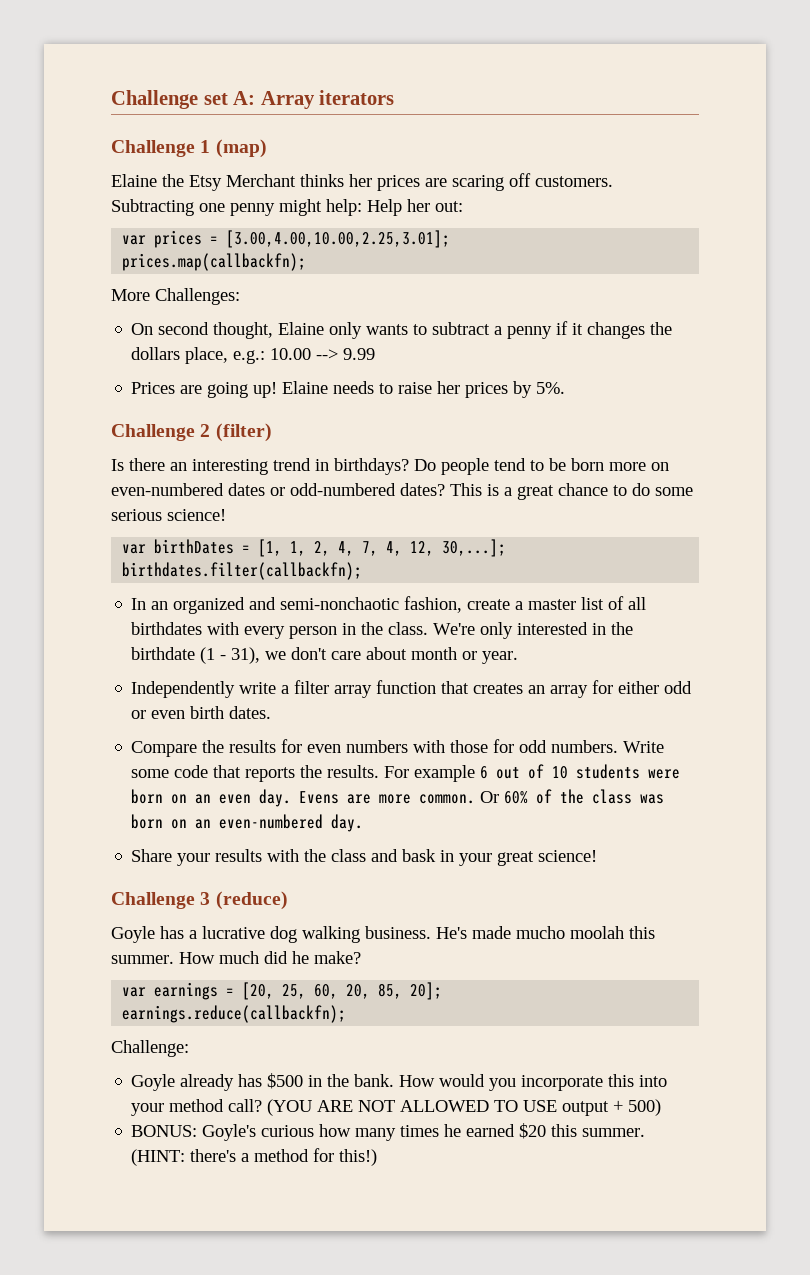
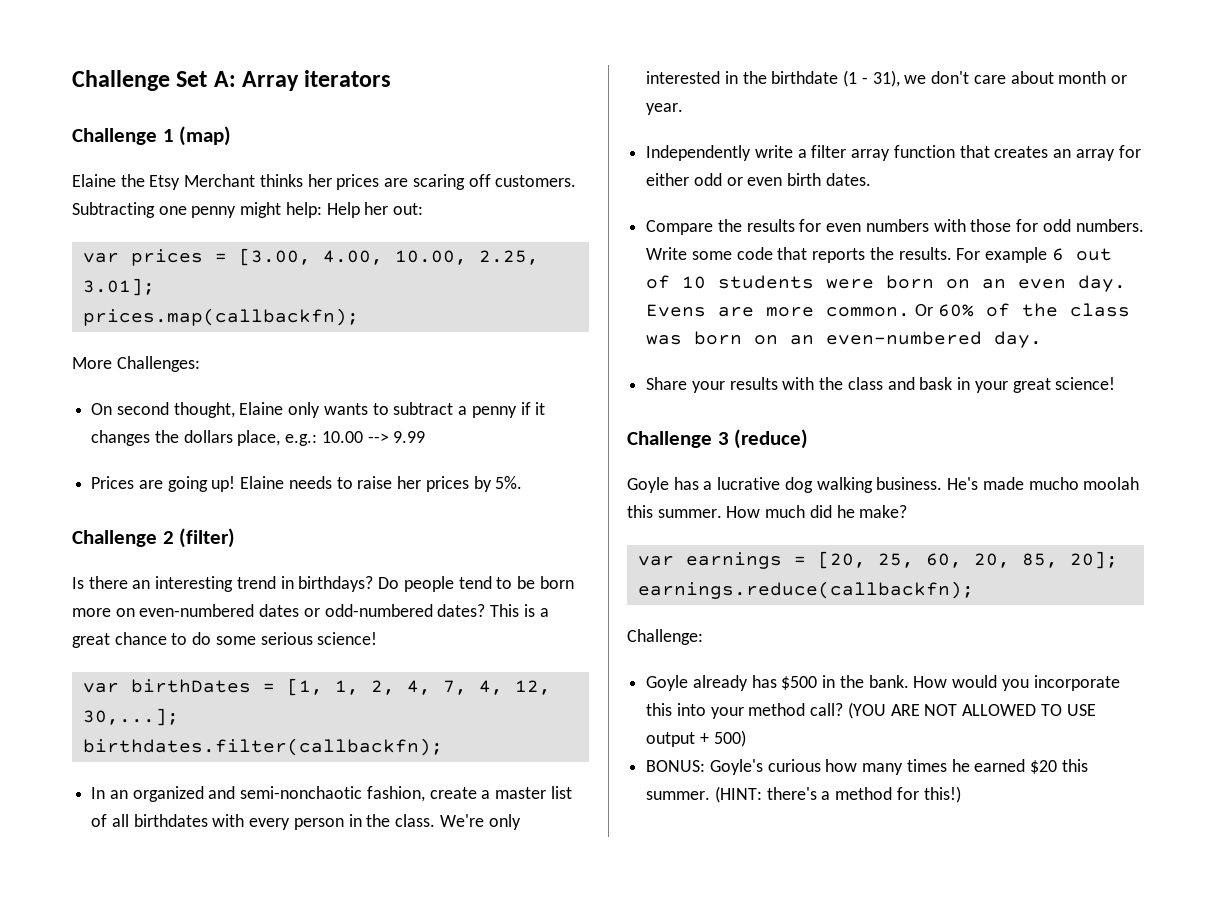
- Challenge set A: Array iterators
+ Challenge Set A: Array iterators
- var prices = [3.00,4.00,10.00,2.25,3.01];
+ var prices = [3.00, 4.00, 10.00, 2.25, 3.01];

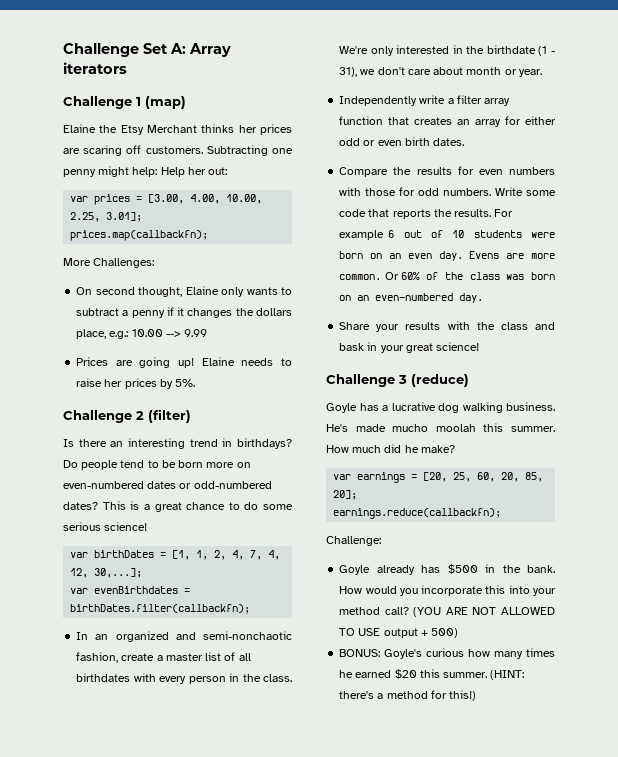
- birthdates.filter(callbackfn);
+ var evenBirthdates = birthDates.filter(callbackfn);

